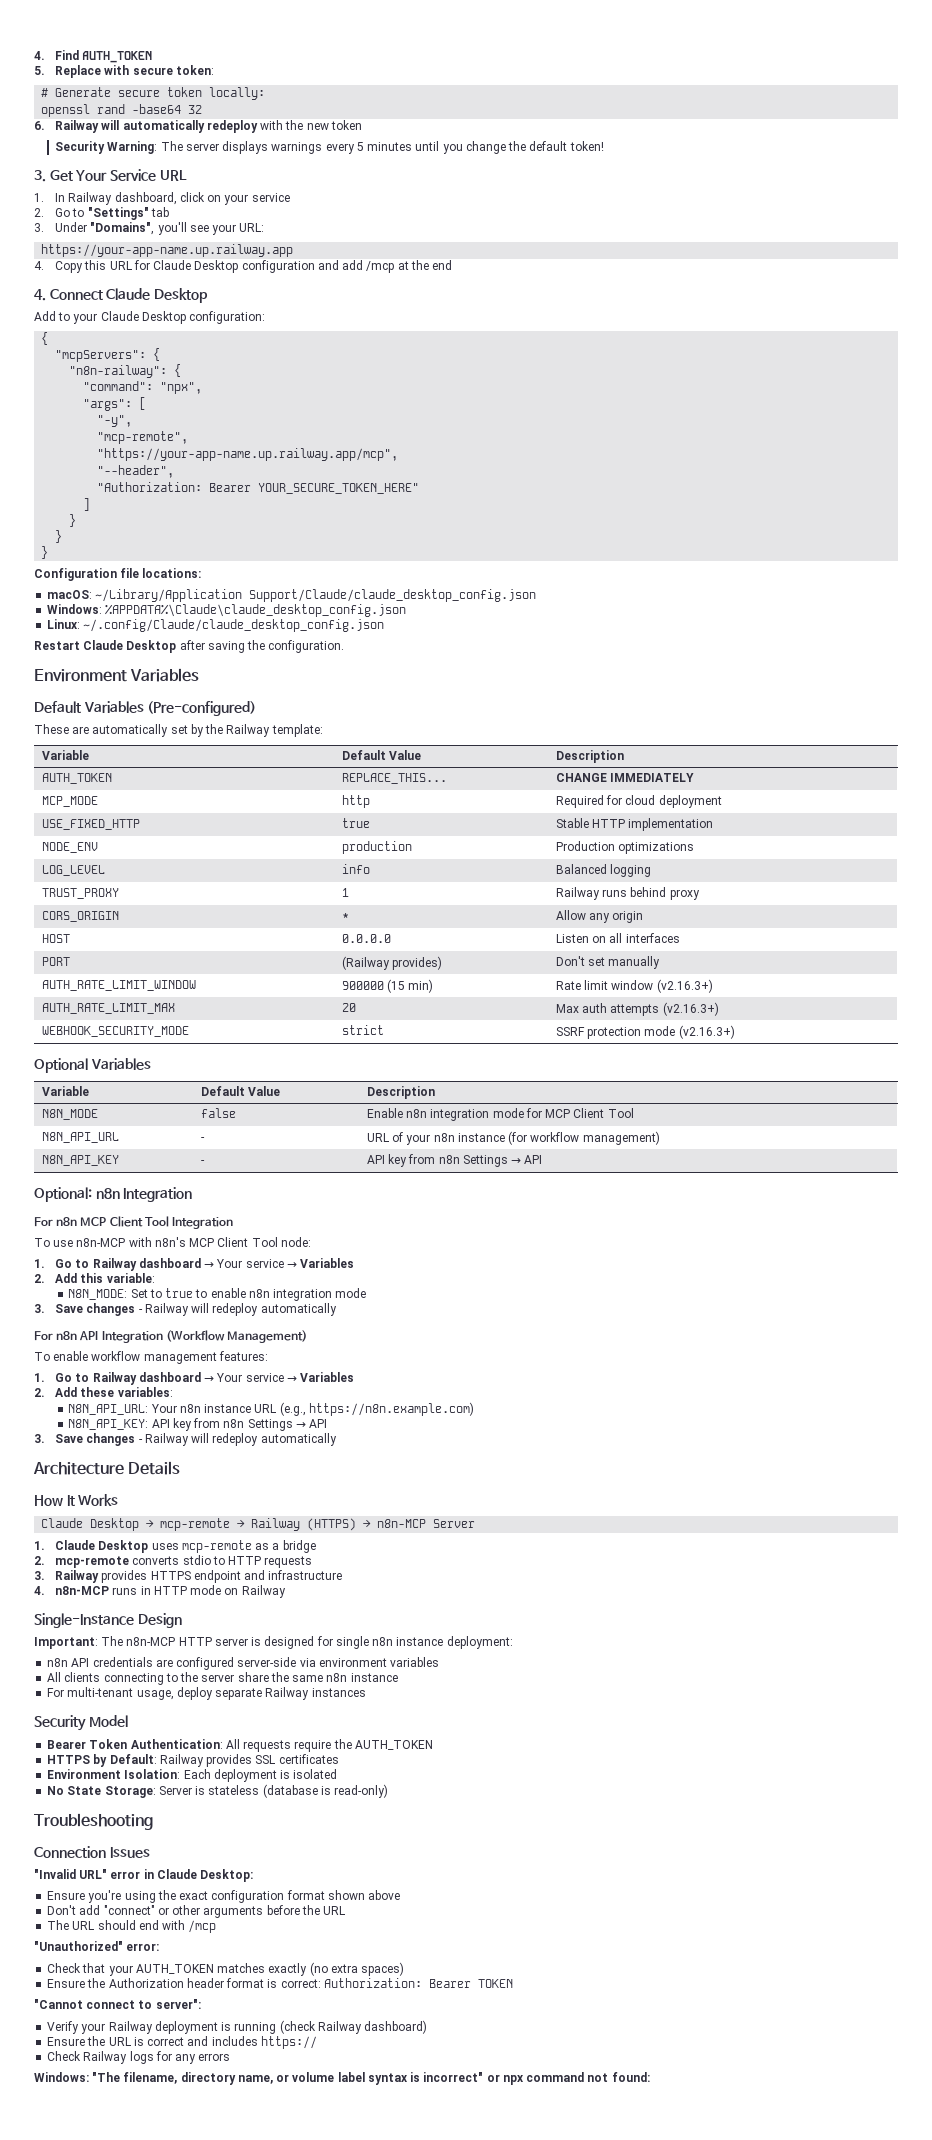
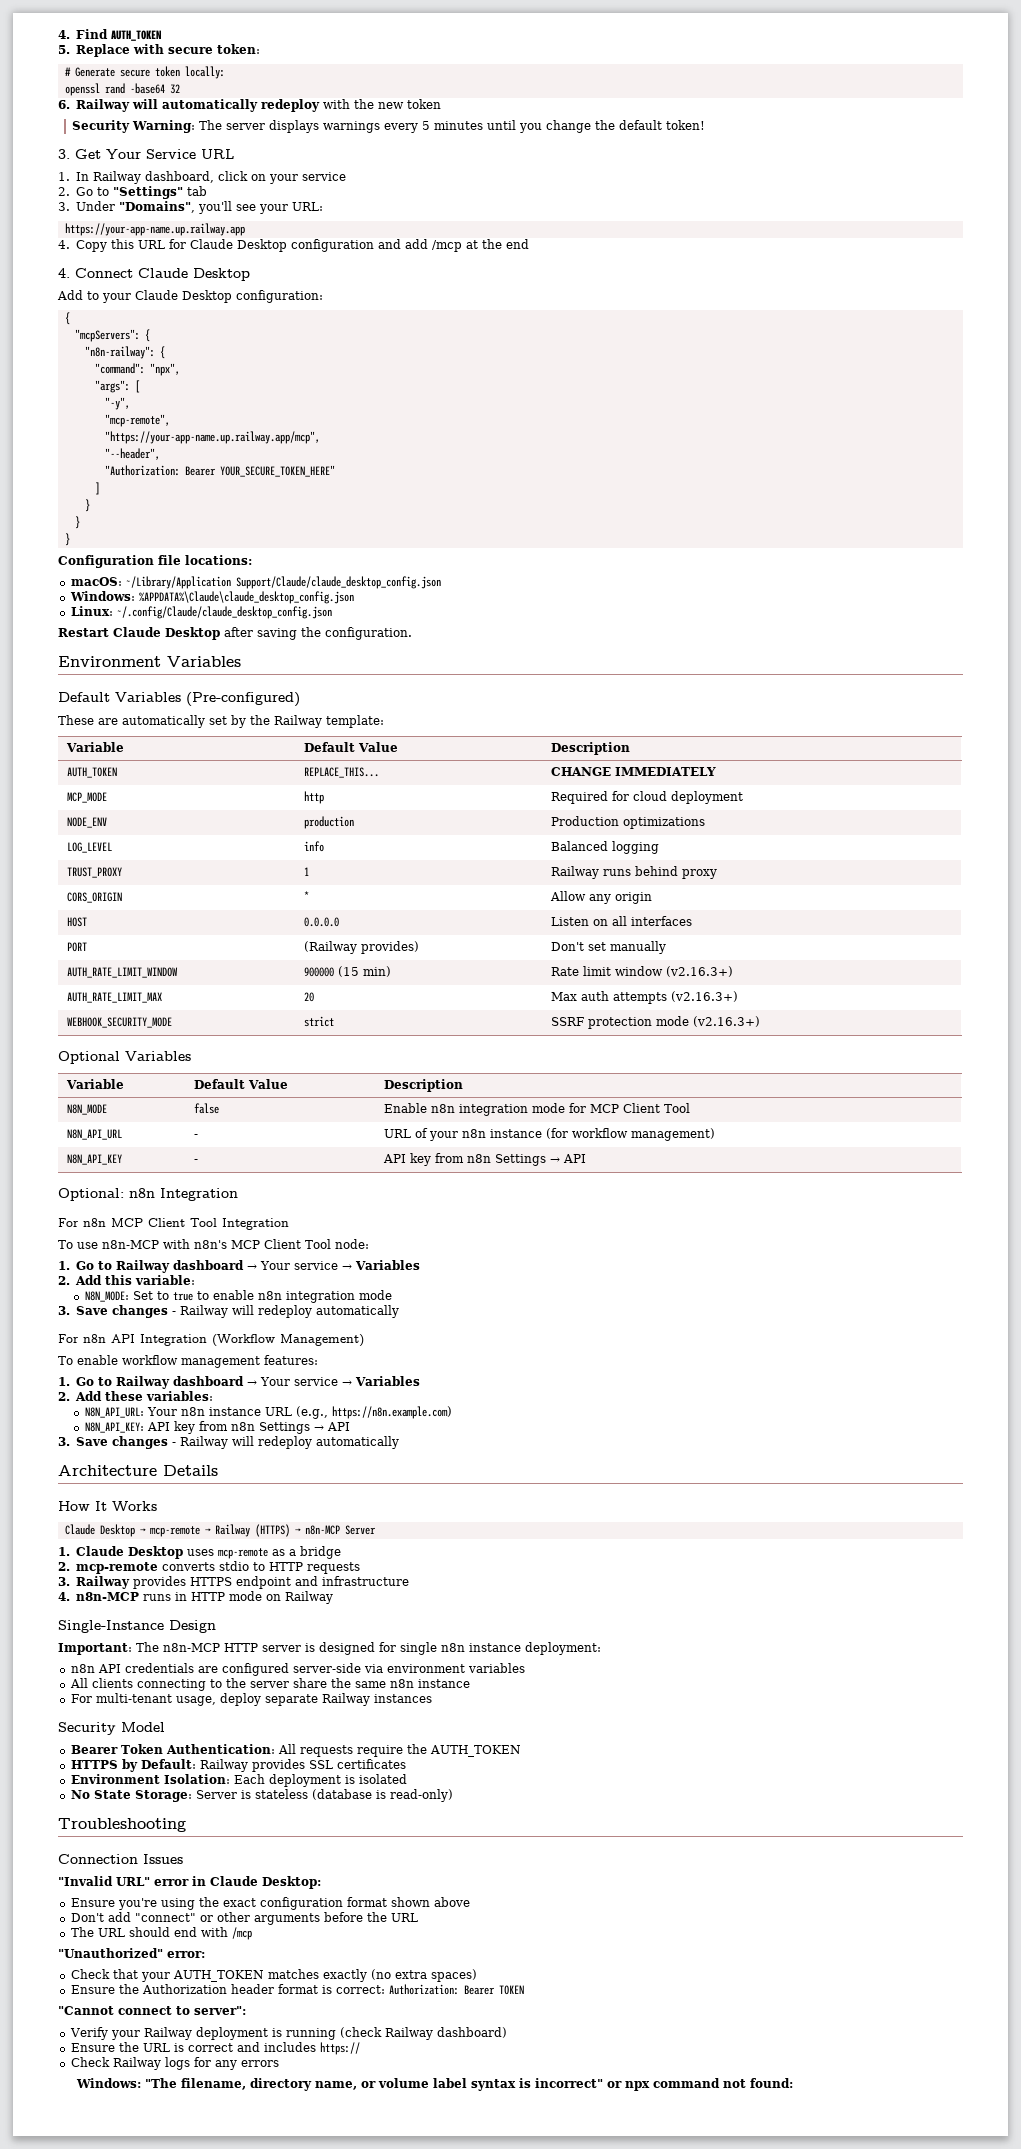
- USE_FIXED_HTTP | true | Stable HTTP implementation

